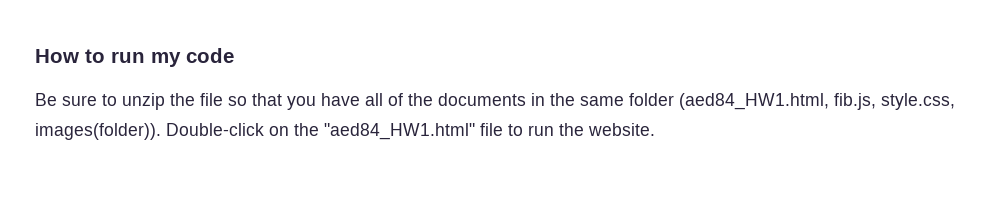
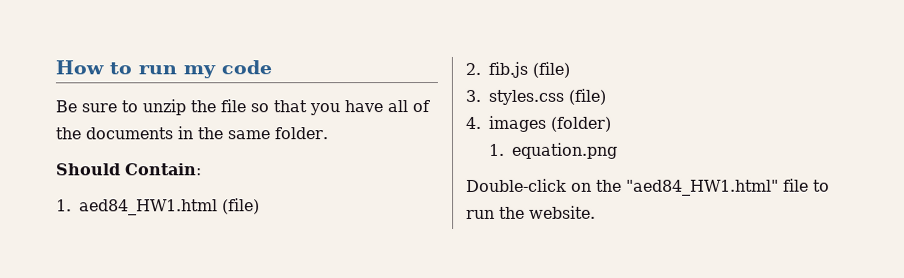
- Be sure to unzip the file so that you have all of the documents in the same folder (aed84_HW1.html, fib.js, style.css, images(folder)). Double-click on the "aed84_HW1.html" file to run the website.
+ Be sure to unzip the file so that you have all of the documents in the same folder.
+ Should Contain:
+ 1. aed84_HW1.html (file)
+ 2. fib.js (file)
+ 3. styles.css (file)
+ 4. images (folder)
+ 1. equation.png
+ Double-click on the "aed84_HW1.html" file to run the website.

